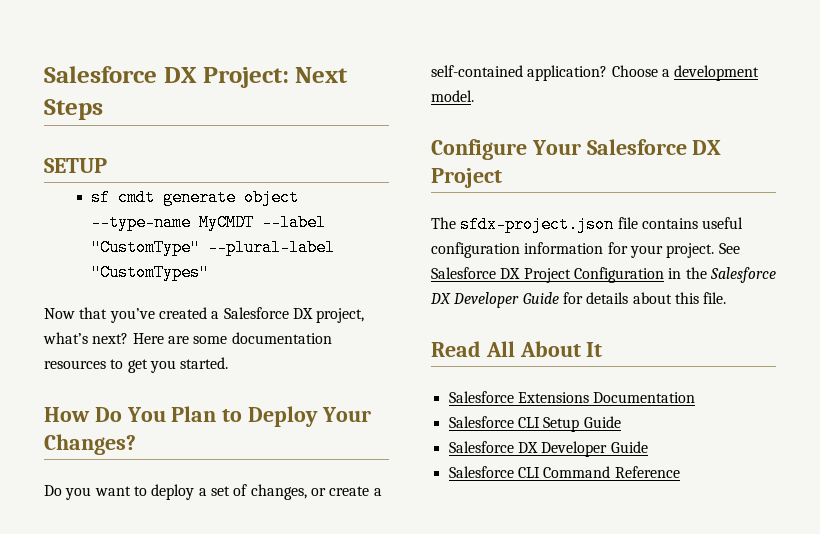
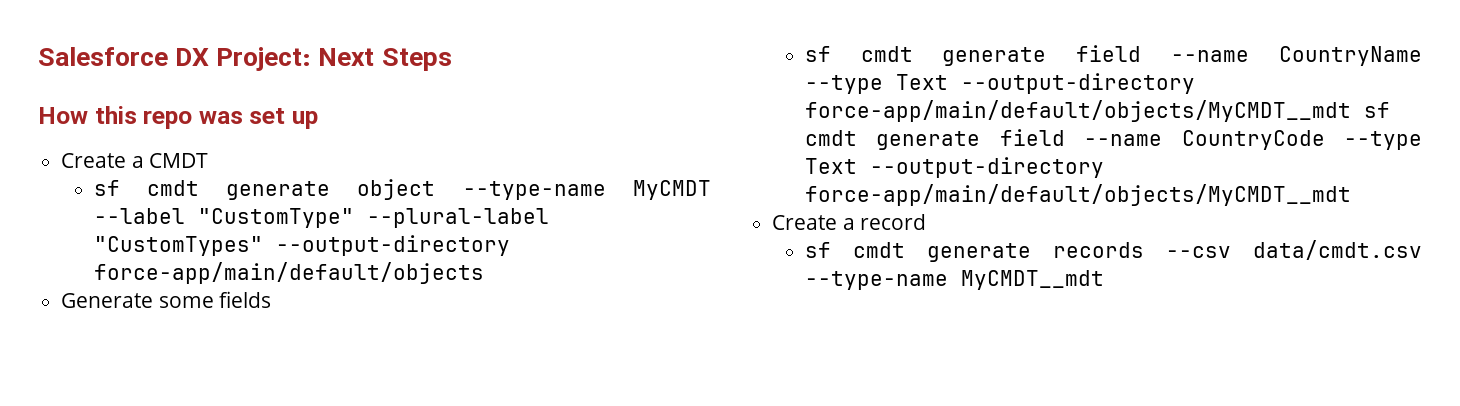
- SETUP
+ How this repo was set up
+ Create a CMDT
- sf cmdt generate object --type-name MyCMDT --label "CustomType" --plural-label "CustomTypes"
- Now that you’ve created a Salesforce DX project, what’s next? Here are some documentation resources to get you started.
- How Do You Plan to Deploy Your Changes?
- Do you want to deploy a set of changes, or create a self-contained application? Choose a development model.
- Configure Your Salesforce DX Project
- The sfdx-project.json file contains useful configuration information for your project. See Salesforce DX Project Configuration in the Salesforce DX Developer Guide for details about this file.
- Read All About It
- Salesforce Extensions Documentation
- Salesforce CLI Setup Guide
- Salesforce DX Developer Guide
- Salesforce CLI Command Reference
+ sf cmdt generate object --type-name MyCMDT --label "CustomType" --plural-label "CustomTypes" --output-directory force-app/main/default/objects
+ Generate some fields
+ sf cmdt generate field --name CountryName --type Text --output-directory force-app/main/default/objects/MyCMDT__mdt sf cmdt generate field --name CountryCode --type Text --output-directory force-app/main/default/objects/MyCMDT__mdt
+ Create a record
+ sf cmdt generate records --csv data/cmdt.csv --type-name MyCMDT__mdt

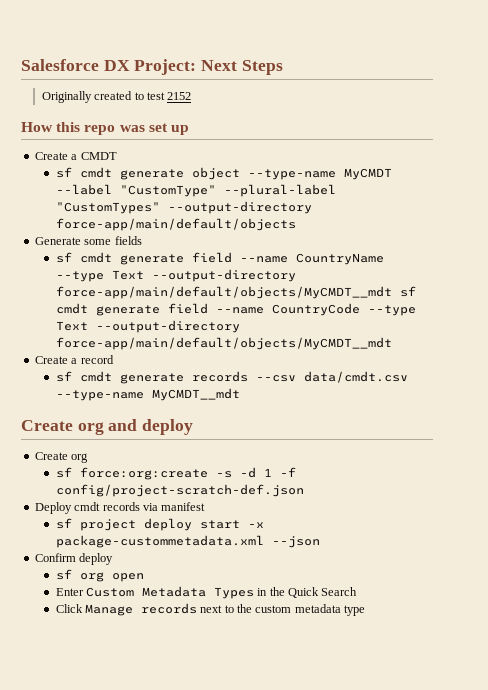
+ Originally created to test 2152
+ Create org and deploy
+ Create org
+ sf force:org:create -s -d 1 -f config/project-scratch-def.json
+ Deploy cmdt records via manifest
+ sf project deploy start -x package-custommetadata.xml --json
+ Confirm deploy
+ sf org open
+ Enter Custom Metadata Types in the Quick Search
+ Click Manage records next to the custom metadata type

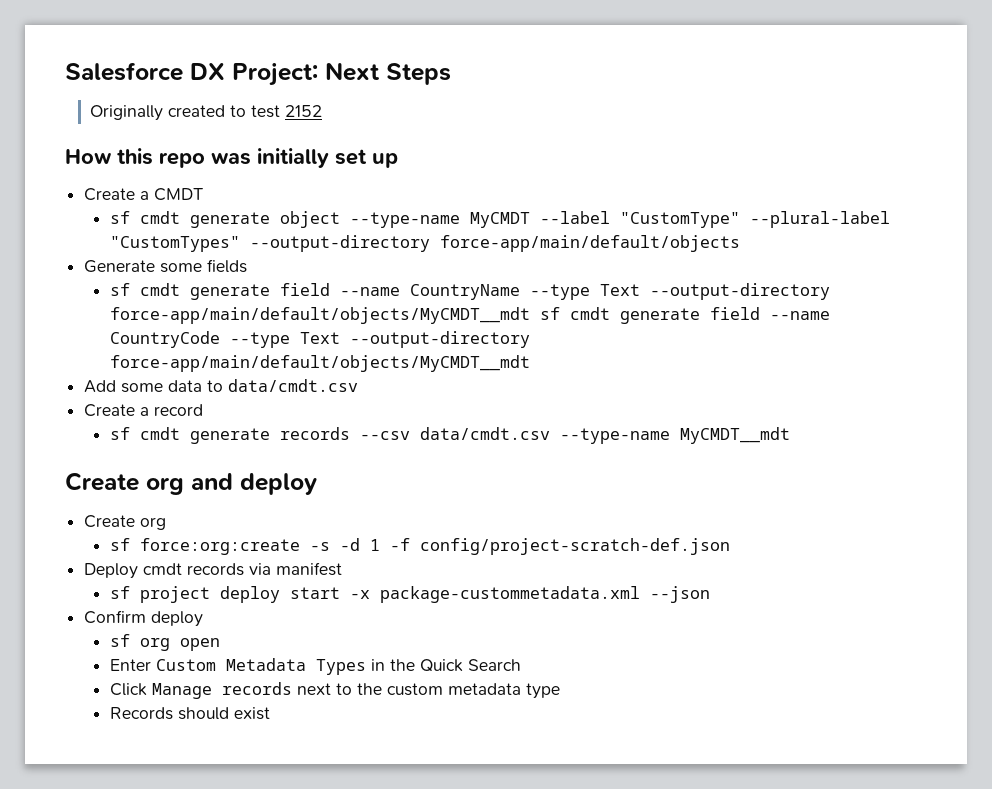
- How this repo was set up
+ How this repo was initially set up
+ Add some data to data/cmdt.csv
+ Records should exist

